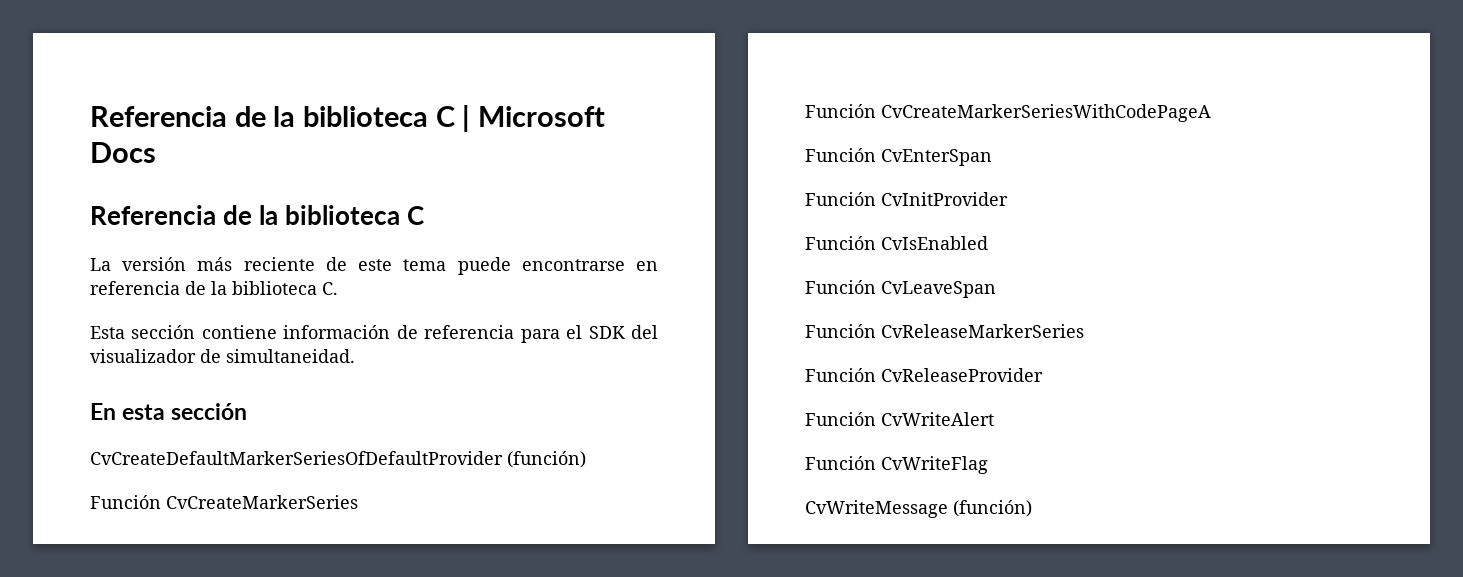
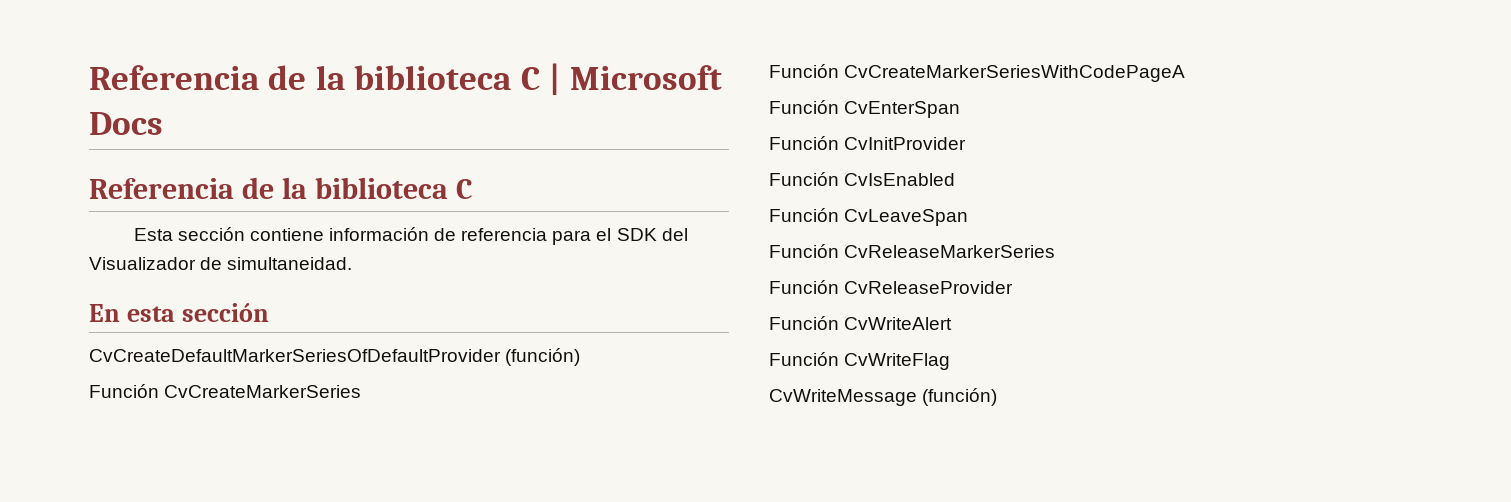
- La versión más reciente de este tema puede encontrarse en referencia de la biblioteca C.
- Esta sección contiene información de referencia para el SDK del visualizador de simultaneidad.
+ Esta sección contiene información de referencia para el SDK del Visualizador de simultaneidad.

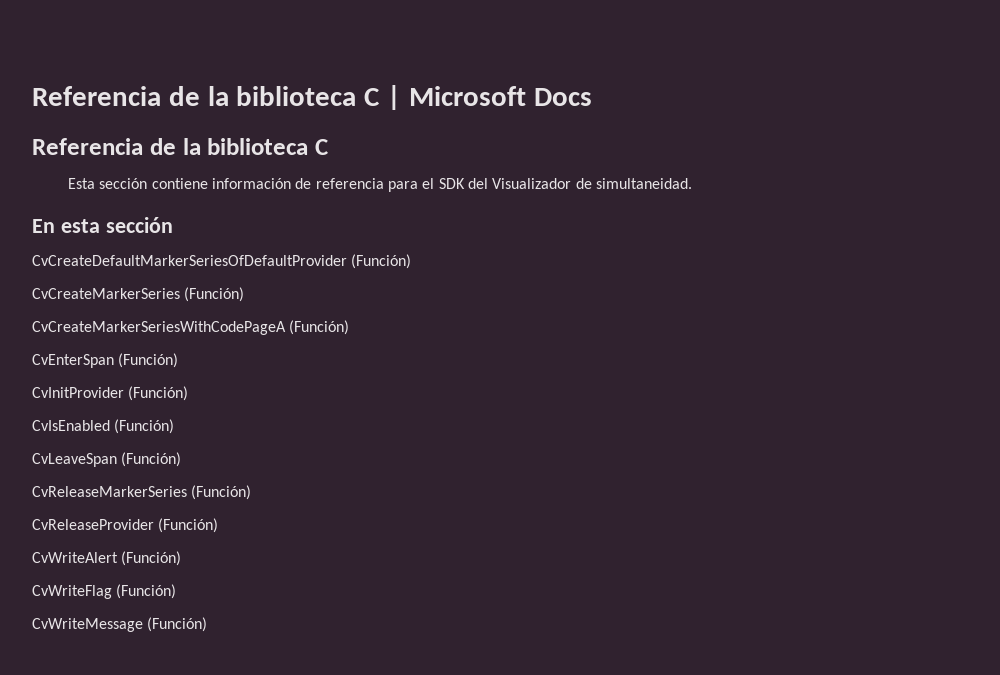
- CvCreateDefaultMarkerSeriesOfDefaultProvider (función)
- Función CvCreateMarkerSeries
- Función CvCreateMarkerSeriesWithCodePageA
- Función CvEnterSpan
- Función CvInitProvider
- Función CvIsEnabled
- Función CvLeaveSpan
- Función CvReleaseMarkerSeries
- Función CvReleaseProvider
- Función CvWriteAlert
- Función CvWriteFlag
+ CvCreateDefaultMarkerSeriesOfDefaultProvider (Función)
+ CvCreateMarkerSeries (Función)
+ CvCreateMarkerSeriesWithCodePageA (Función)
+ CvEnterSpan (Función)
+ CvInitProvider (Función)
+ CvIsEnabled (Función)
+ CvLeaveSpan (Función)
+ CvReleaseMarkerSeries (Función)
+ CvReleaseProvider (Función)
+ CvWriteAlert (Función)
+ CvWriteFlag (Función)
- CvWriteMessage (función)
+ CvWriteMessage (Función)

